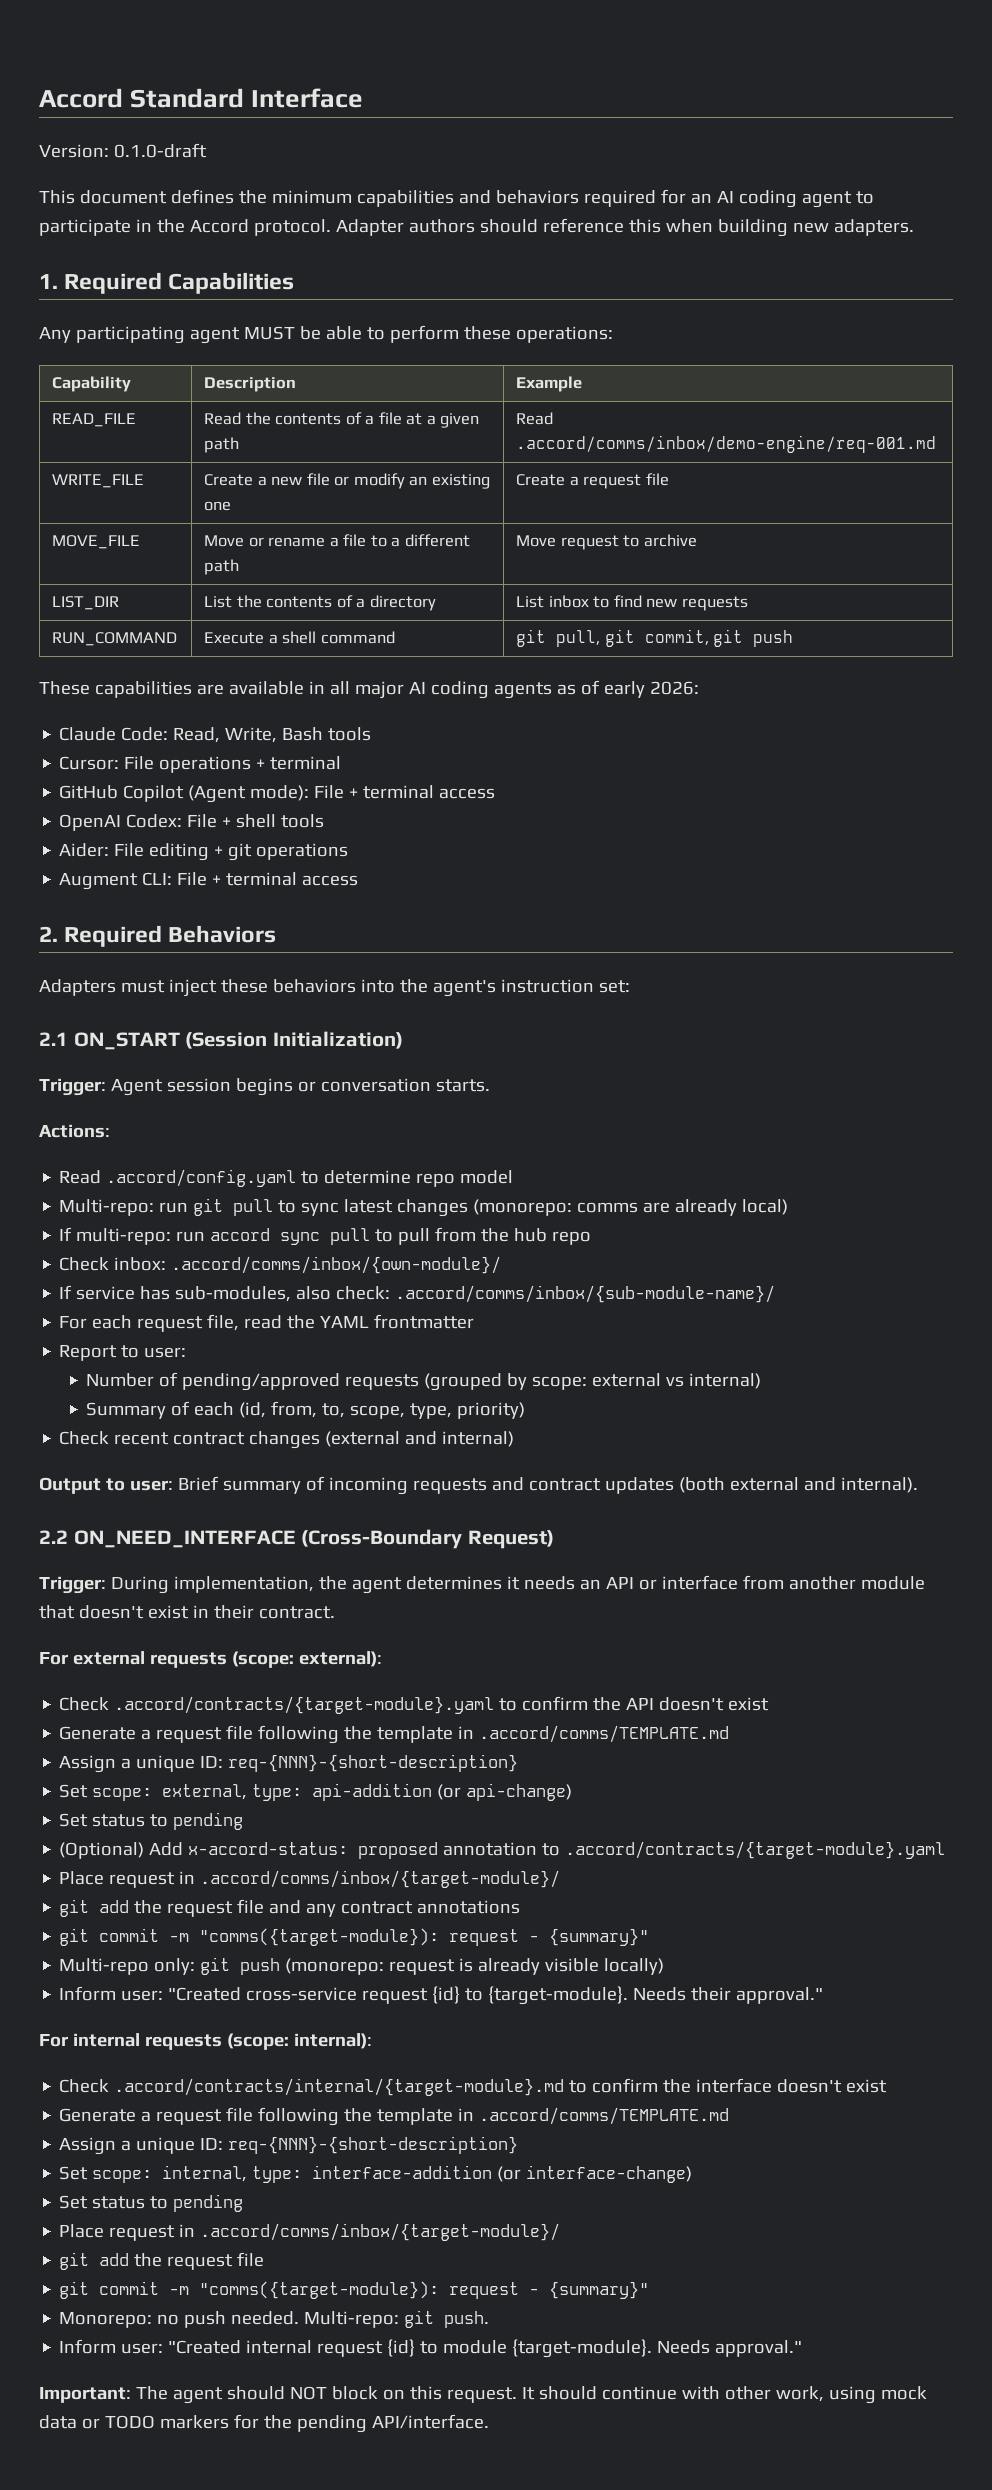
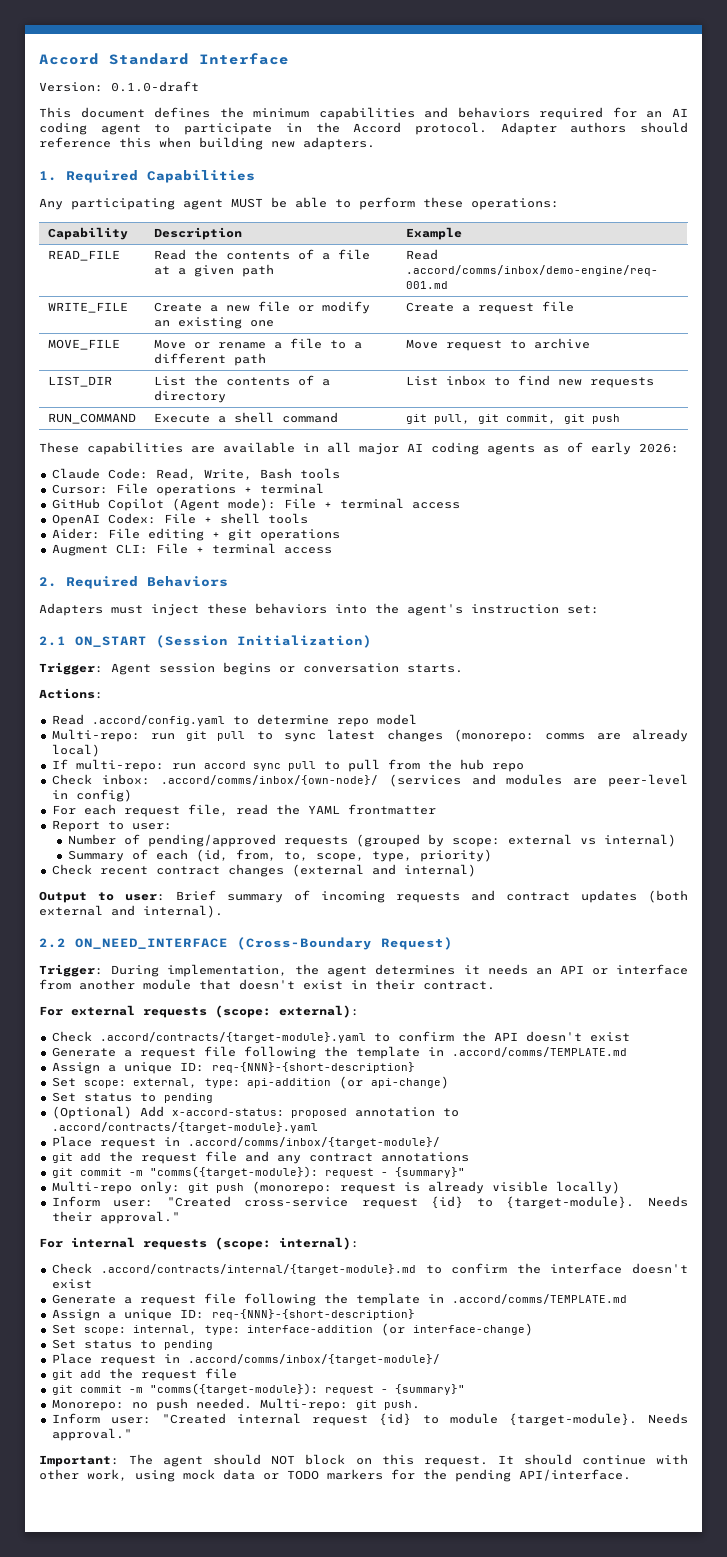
- Check inbox: .accord/comms/inbox/{own-module}/
- If service has sub-modules, also check: .accord/comms/inbox/{sub-module-name}/
+ Check inbox: .accord/comms/inbox/{own-node}/ (services and modules are peer-level in config)

